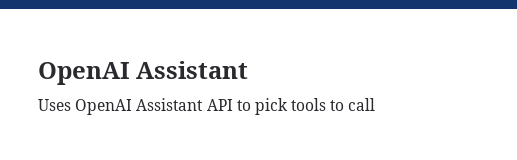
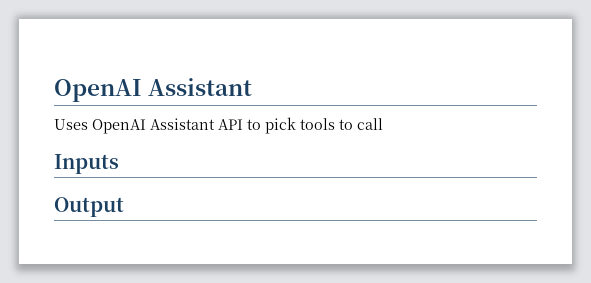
+ Inputs
+ Output

